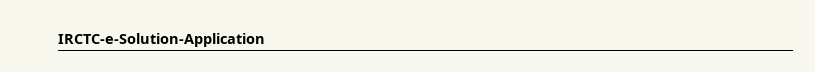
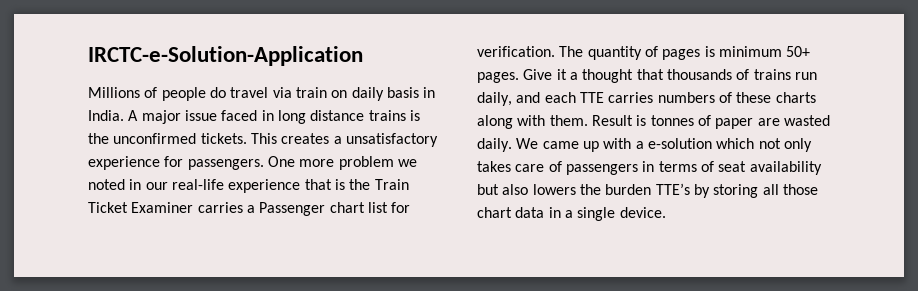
+ Millions of people do travel via train on daily basis in India. A major issue faced in long distance trains is the unconfirmed tickets. This creates a unsatisfactory experience for passengers. One more problem we noted in our real-life experience that is the Train Ticket Examiner carries a Passenger chart list for verification. The quantity of pages is minimum 50+ pages. Give it a thought that thousands of trains run daily, and each TTE carries numbers of these charts along with them. Result is tonnes of paper are wasted daily. We came up with a e-solution which not only takes care of passengers in terms of seat availability but also lowers the burden TTE’s by storing all those chart data in a single device.

